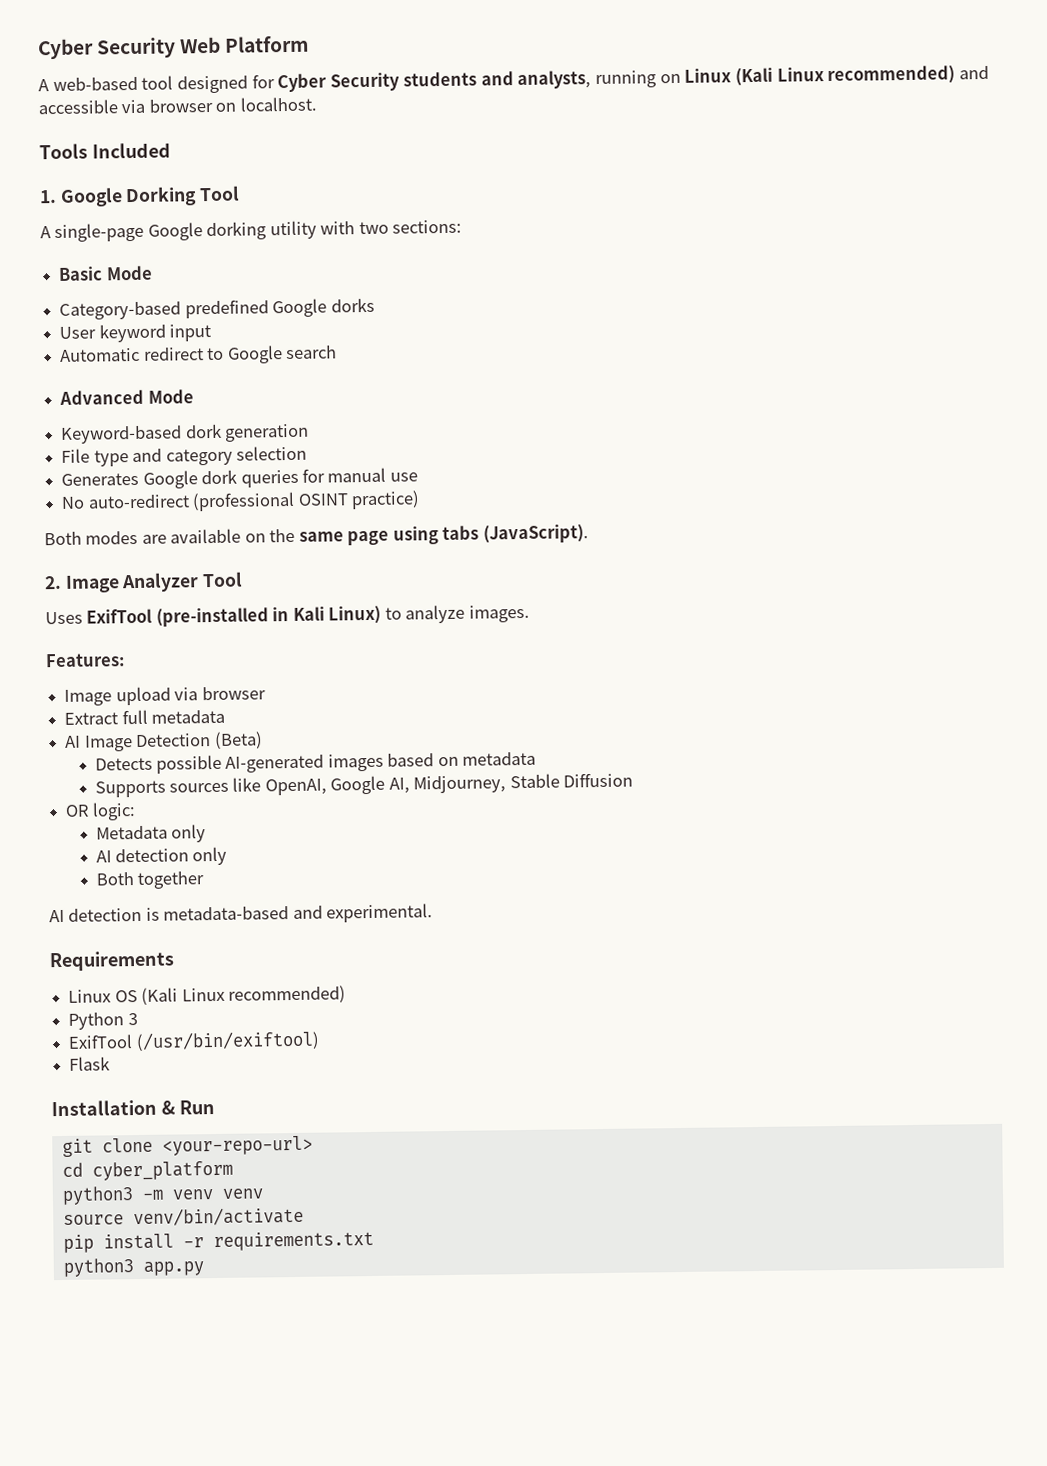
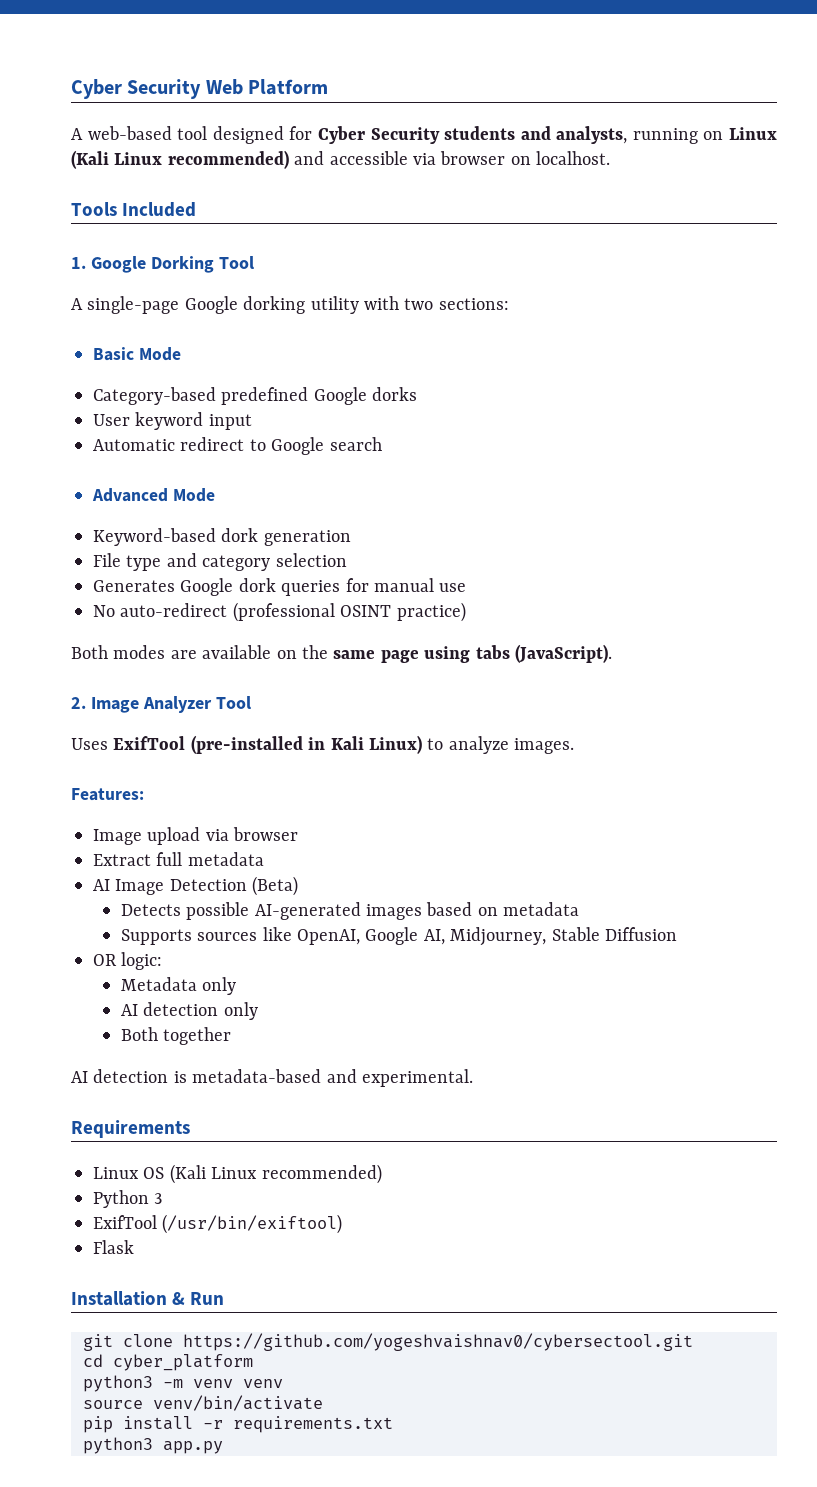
- git clone <your-repo-url>
+ git clone https://github.com/yogeshvaishnav0/cybersectool.git

